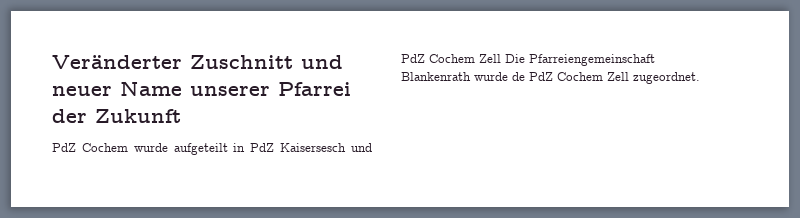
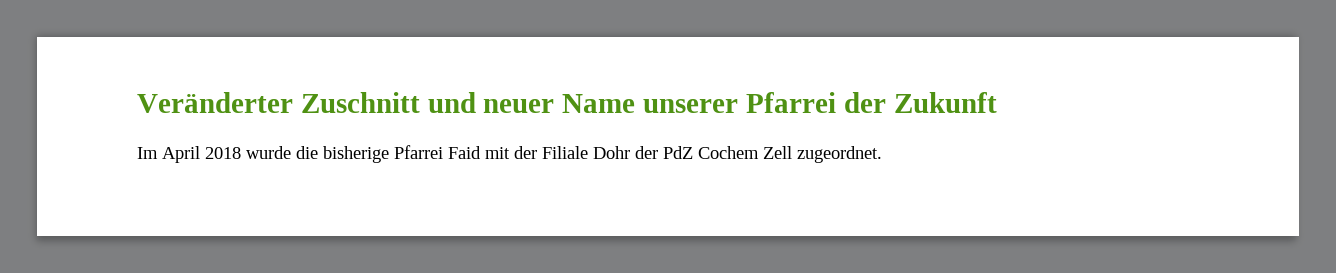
- PdZ Cochem wurde aufgeteilt in PdZ Kaisersesch und PdZ Cochem Zell Die Pfarreiengemeinschaft Blankenrath wurde de PdZ Cochem Zell zugeordnet.
+ Im April 2018 wurde die bisherige Pfarrei Faid mit der Filiale Dohr der PdZ Cochem Zell zugeordnet.

